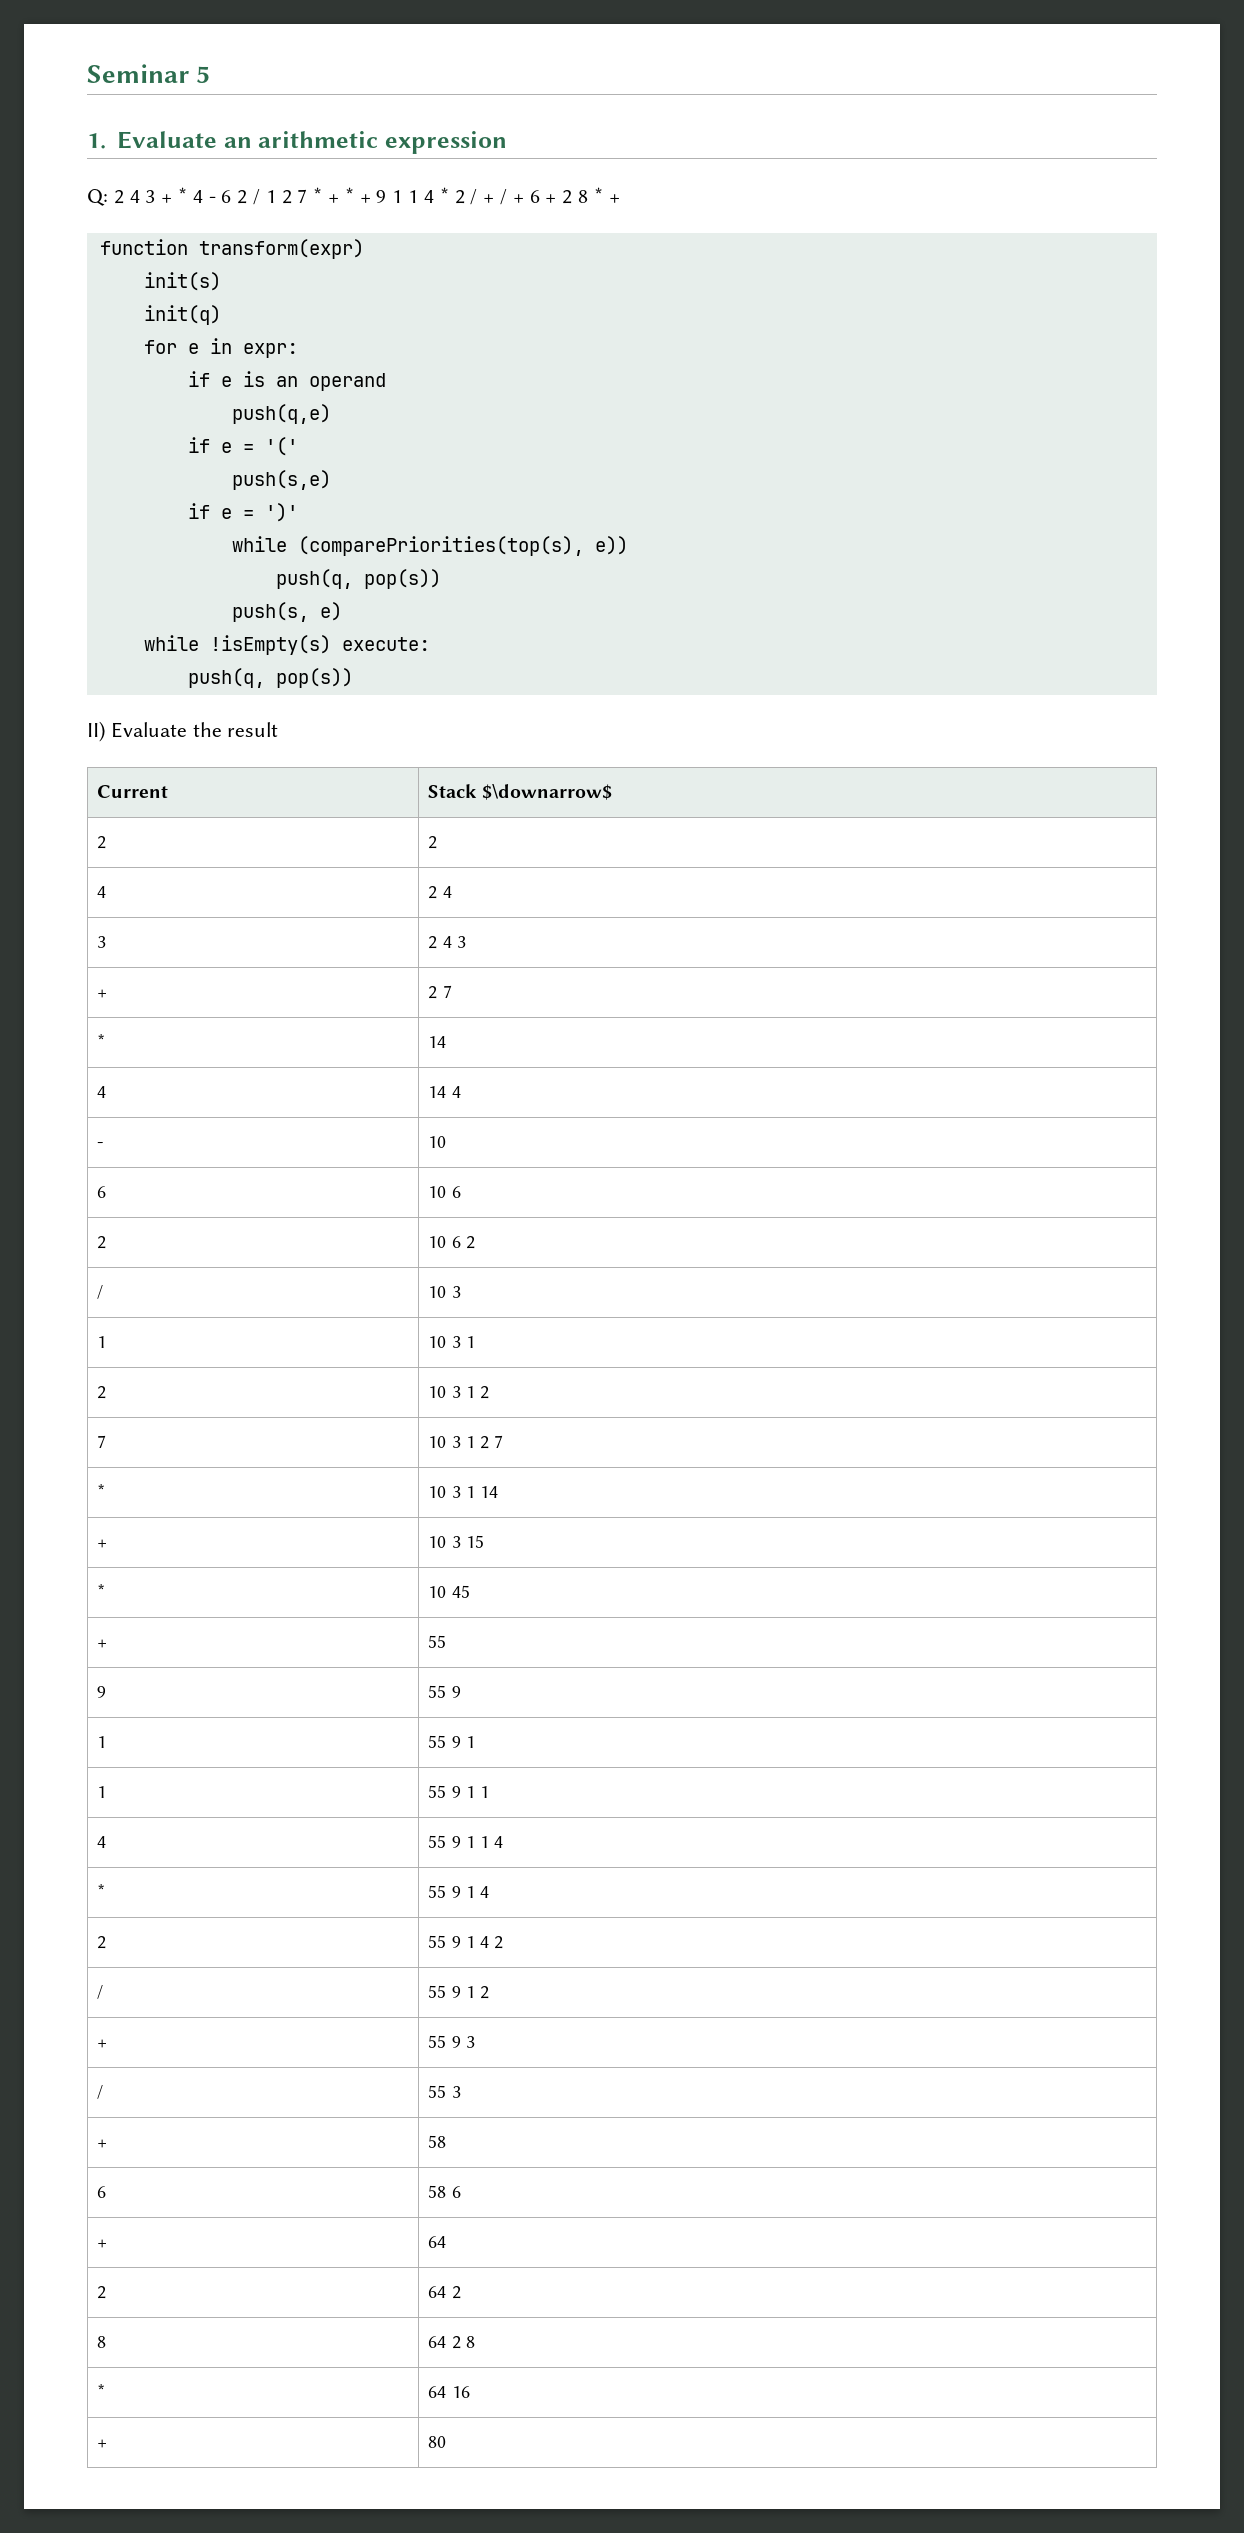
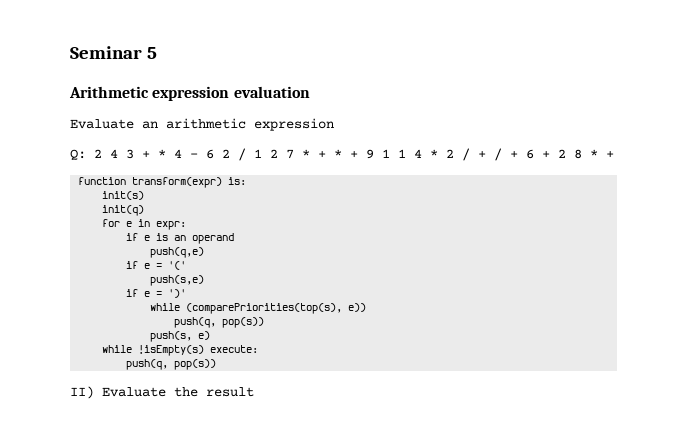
- 1. Evaluate an arithmetic expression
+ Arithmetic expression evaluation
+ Evaluate an arithmetic expression
- function transform(expr)
+ function transform(expr) is:
- Current | Stack $\downarrow$
- 2 | 2
- 4 | 2 4
- 3 | 2 4 3
- + | 2 7
- * | 14
- 4 | 14 4
- - | 10
- 6 | 10 6
- 2 | 10 6 2
- / | 10 3
- 1 | 10 3 1
- 2 | 10 3 1 2
- 7 | 10 3 1 2 7
- * | 10 3 1 14
- + | 10 3 15
- * | 10 45
- + | 55
- 9 | 55 9
- 1 | 55 9 1
- 1 | 55 9 1 1
- 4 | 55 9 1 1 4
- * | 55 9 1 4
- 2 | 55 9 1 4 2
- / | 55 9 1 2
- + | 55 9 3
- / | 55 3
- + | 58
- 6 | 58 6
- + | 64
- 2 | 64 2
- 8 | 64 2 8
- * | 64 16
- + | 80

